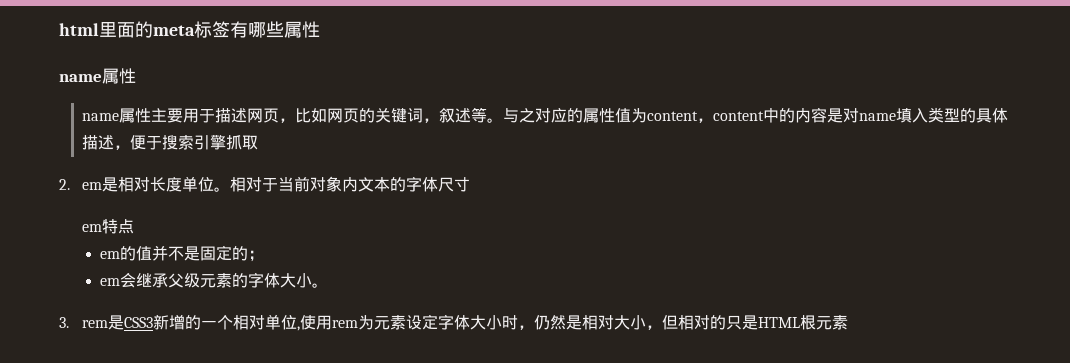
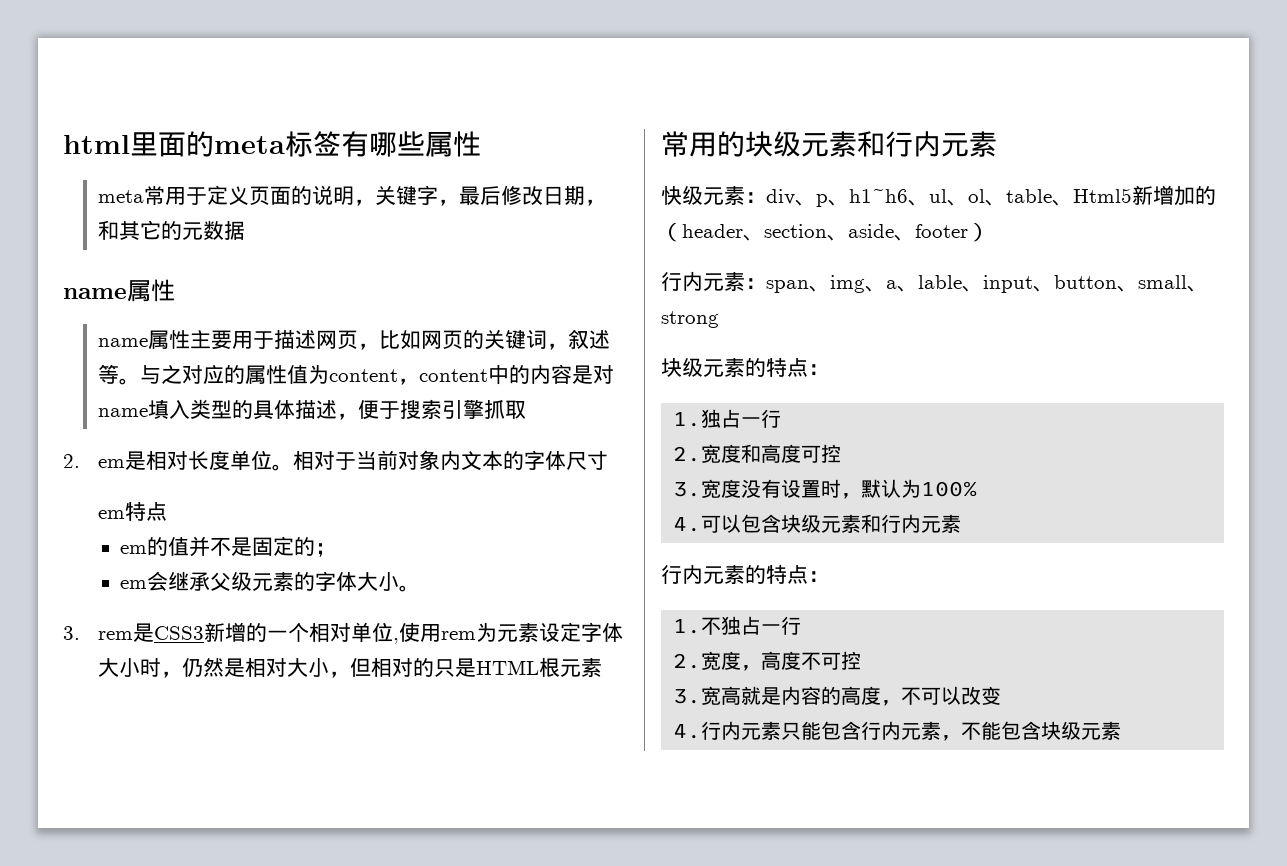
+ meta常用于定义页面的说明，关键字，最后修改日期，和其它的元数据
+ 常用的块级元素和行内元素
+ 快级元素：div、p、h1~h6、ul、ol、table、Html5新增加的（header、section、aside、footer）
+ 行内元素：span、img、a、lable、input、button、small、strong
+ 块级元素的特点：
+ 1.独占一行
+ 2.宽度和高度可控
+ 3.宽度没有设置时，默认为100%
+ 4.可以包含块级元素和行内元素
+ 行内元素的特点：
+ 1.不独占一行
+ 2.宽度，高度不可控
+ 3.宽高就是内容的高度，不可以改变
+ 4.行内元素只能包含行内元素，不能包含块级元素

